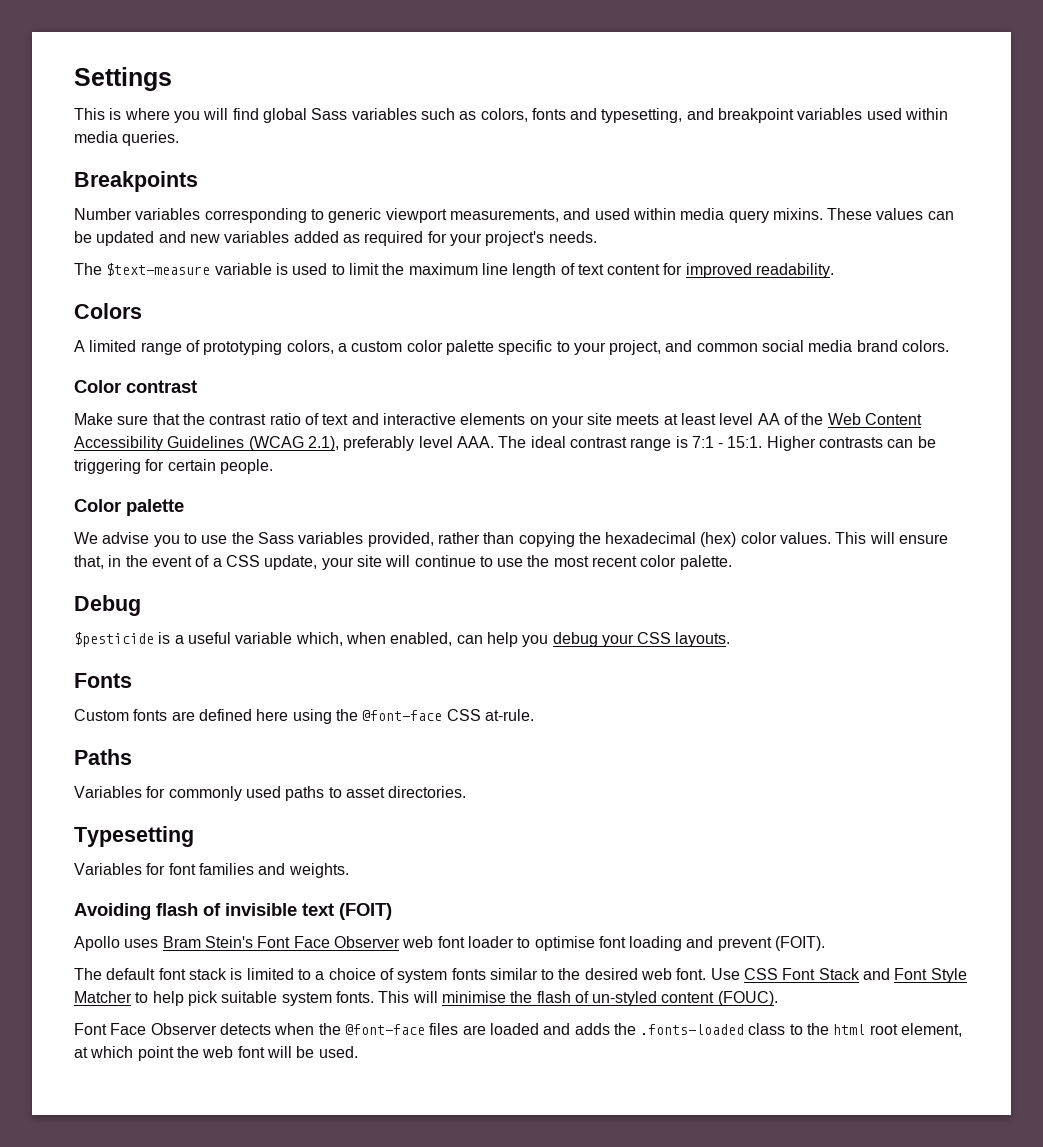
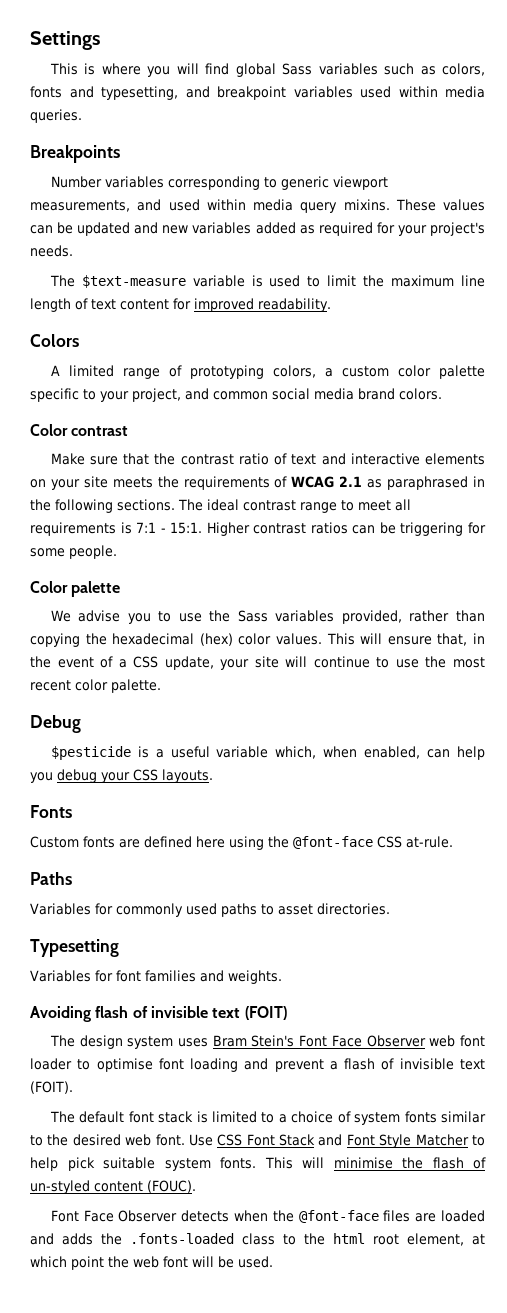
- Make sure that the contrast ratio of text and interactive elements on your site meets at least level AA of the Web Content Accessibility Guidelines (WCAG 2.1), preferably level AAA. The ideal contrast range is 7:1 - 15:1.
+ Make sure that the contrast ratio of text and interactive elements on your site meets the requirements of WCAG 2.1 as paraphrased in the following sections. The ideal contrast range to meet all requirements is 7:1 - 15:1.
- Higher contrasts can be triggering for certain people.
+ Higher contrast ratios can be triggering for some people.
- Apollo uses Bram Stein's Font Face Observer web font loader to optimise font loading and prevent (FOIT).
+ The design system uses Bram Stein's Font Face Observer web font loader to optimise font loading and prevent a flash of invisible text (FOIT).

